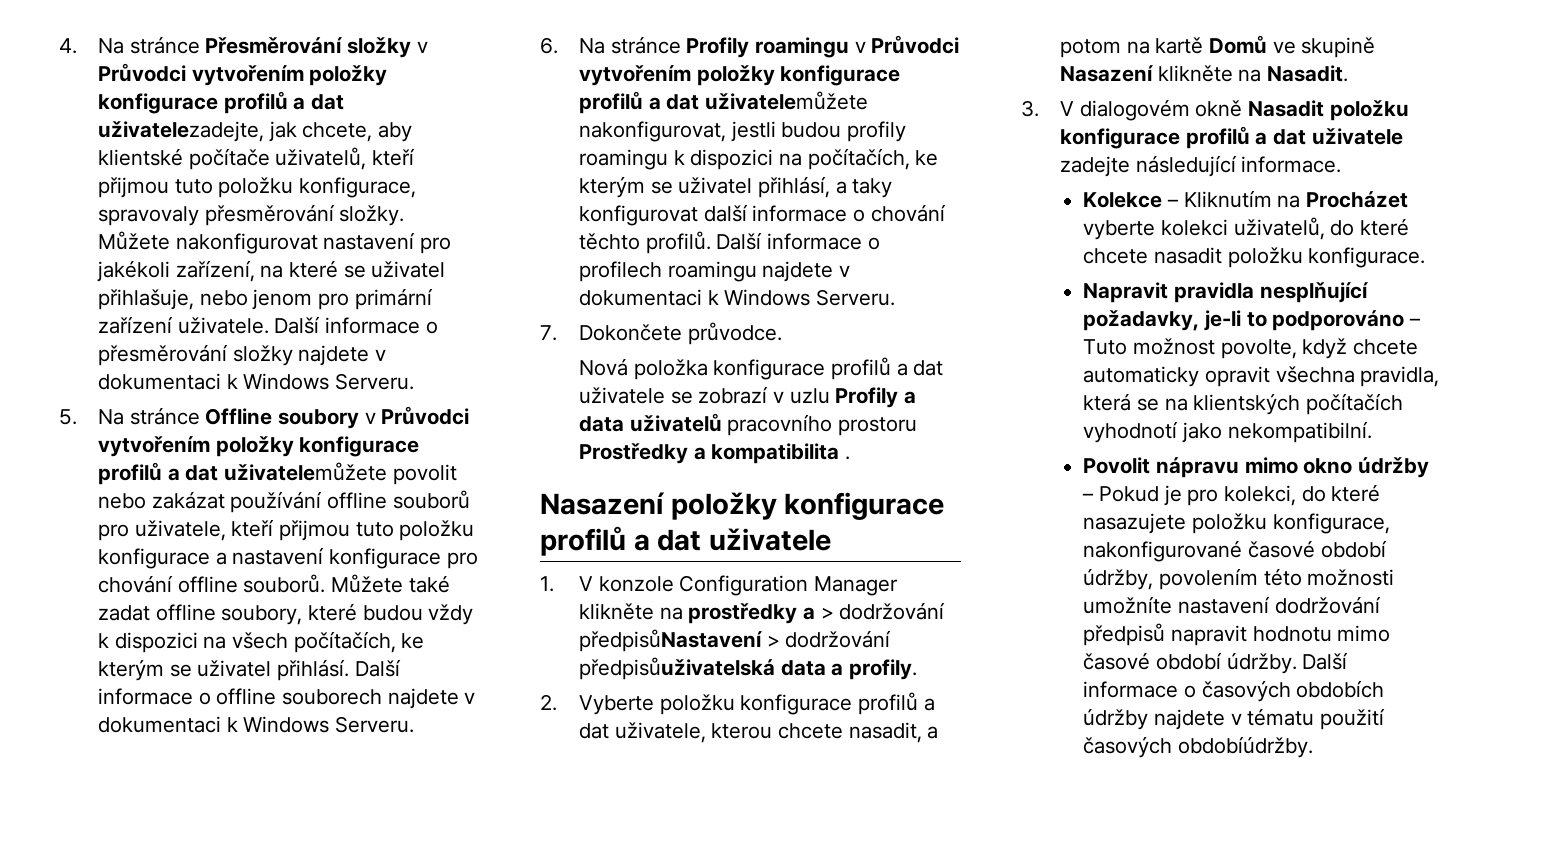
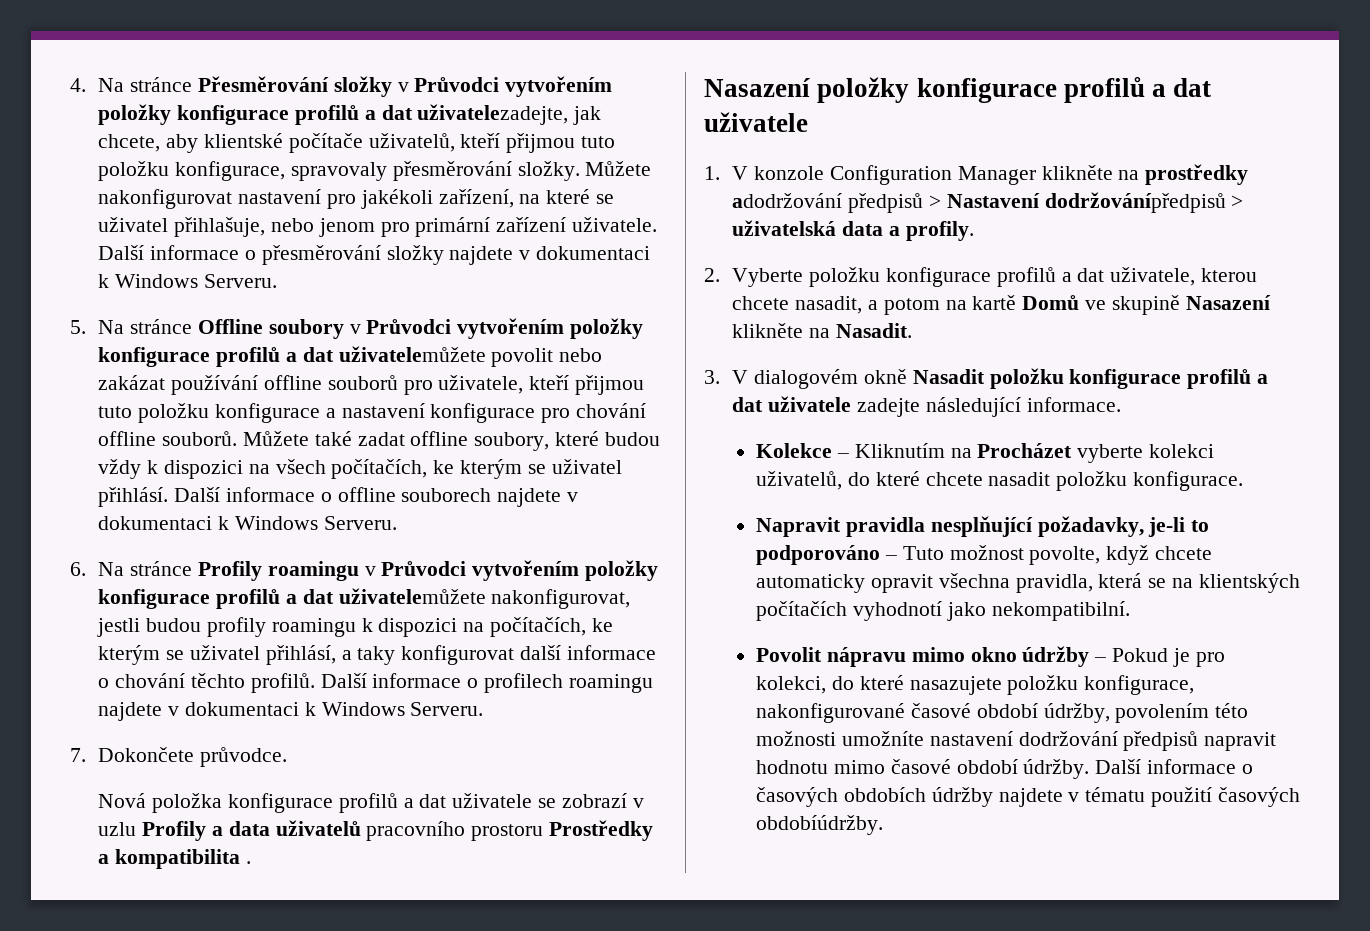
- 1. V konzole Configuration Manager klikněte na prostředky a > dodržování předpisůNastavení > dodržování předpisůuživatelská data a profily.
+ 1. V konzole Configuration Manager klikněte na prostředky adodržování předpisů > Nastavení dodržovánípředpisů > uživatelská data a profily.

